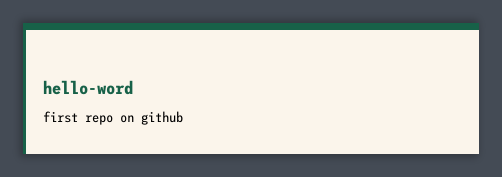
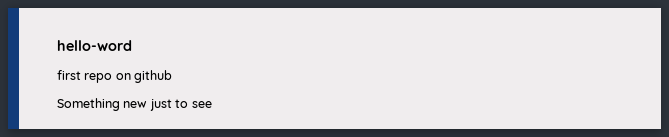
+ Something new just to see

